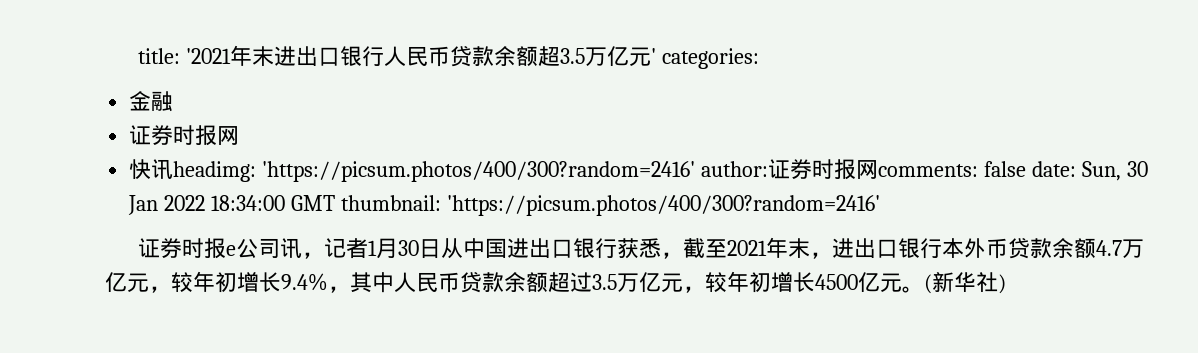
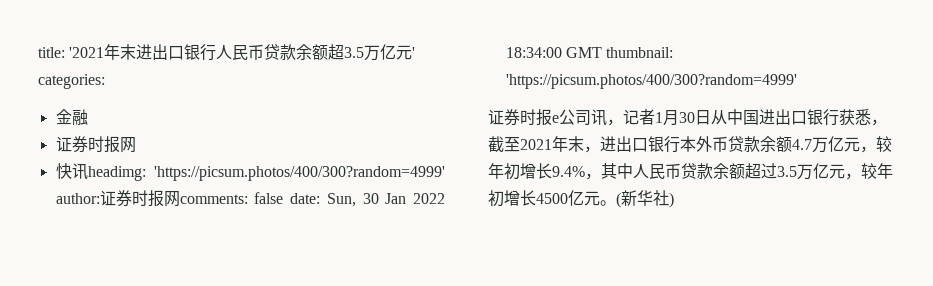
- 快讯headimg: 'https://picsum.photos/400/300?random=2416' author:证券时报网comments: false date: Sun, 30 Jan 2022 18:34:00 GMT thumbnail: 'https://picsum.photos/400/300?random=2416'
+ 快讯headimg: 'https://picsum.photos/400/300?random=4999' author:证券时报网comments: false date: Sun, 30 Jan 2022 18:34:00 GMT thumbnail: 'https://picsum.photos/400/300?random=4999'

